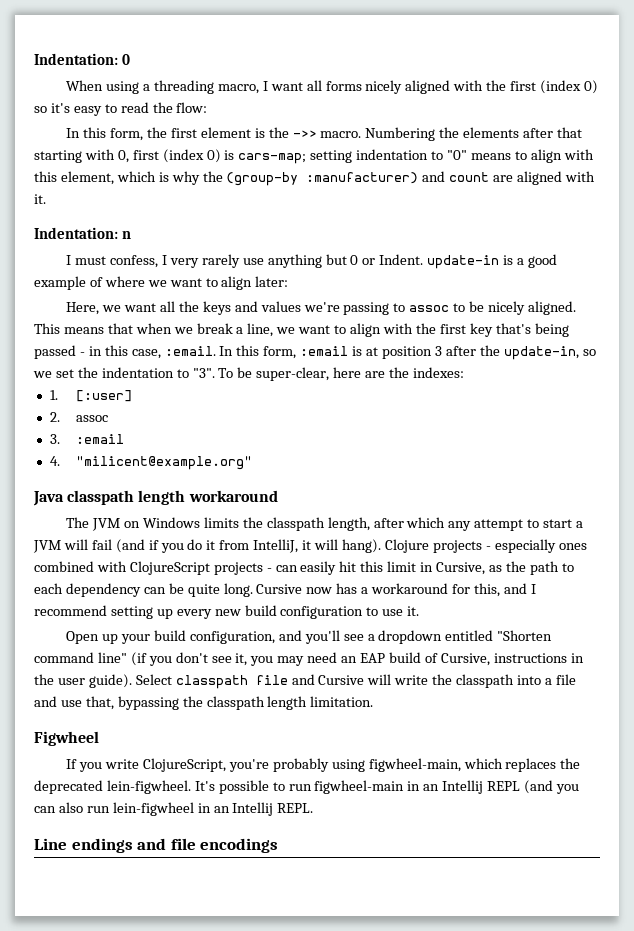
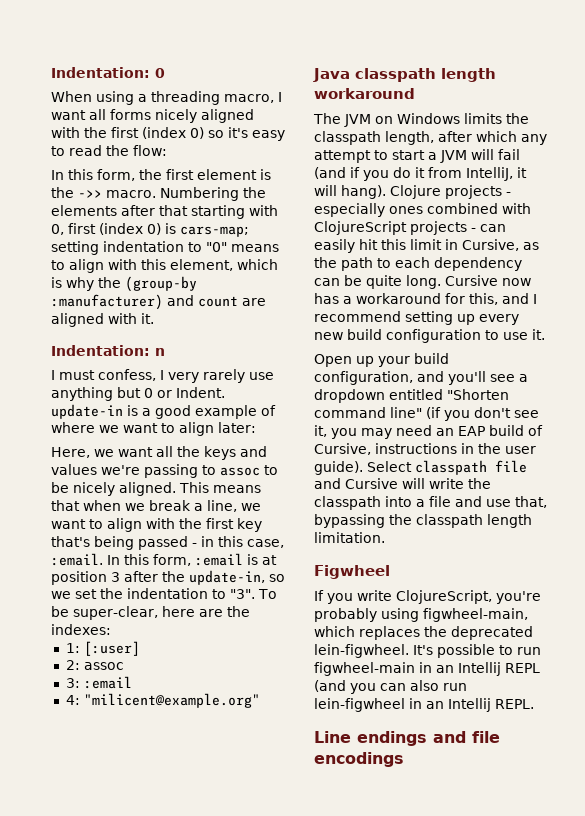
- 1. [:user]
+ 1: [:user]
- 2. assoc
+ 2: assoc
- 3. :email
+ 3: :email
- 4. "milicent@example.org"
+ 4: "milicent@example.org"

